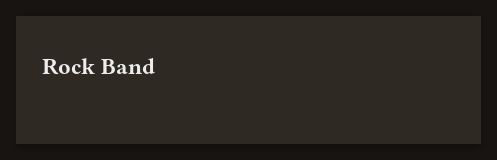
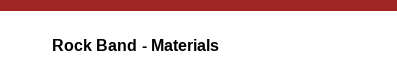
- Rock Band
+ Rock Band - Materials

